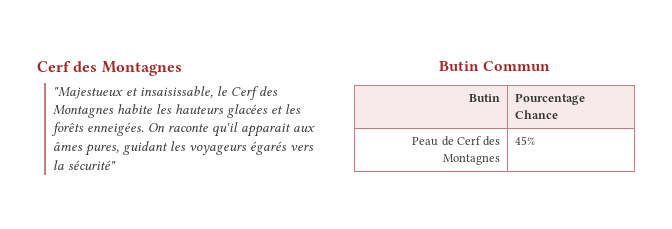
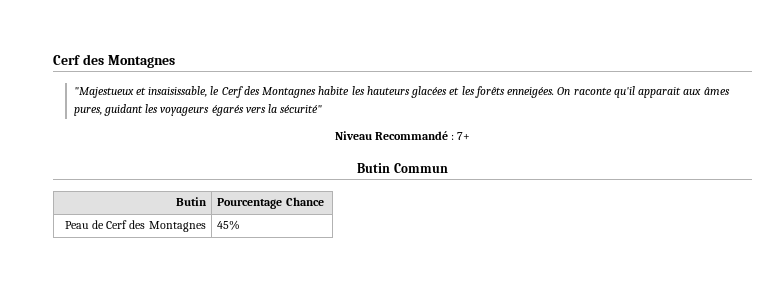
+ Niveau Recommandé : 7+

